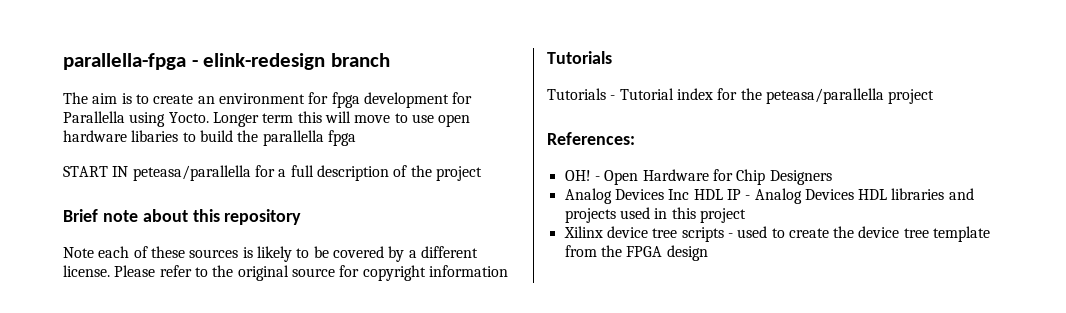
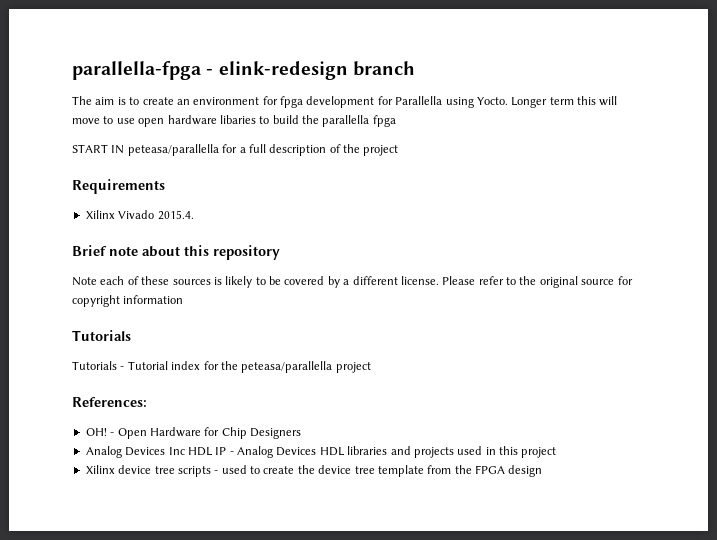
+ Requirements
+ Xilinx Vivado 2015.4.

